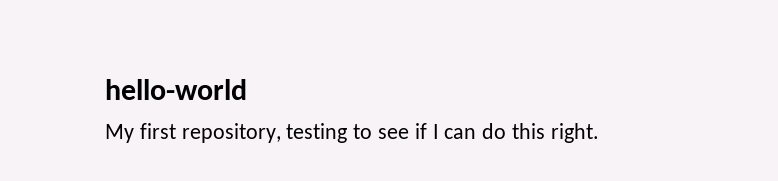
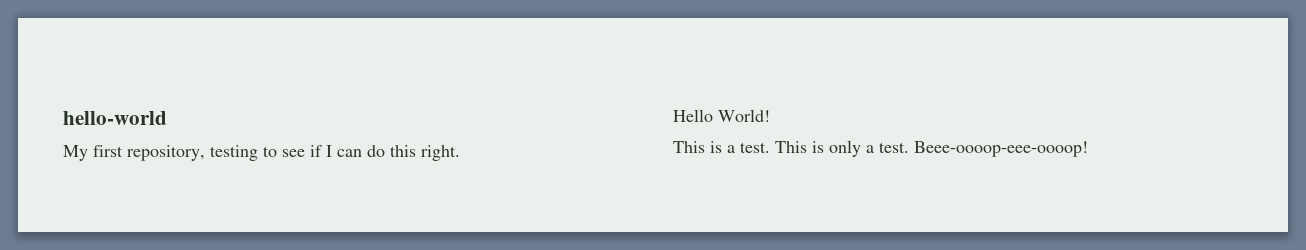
+ Hello World!
+ This is a test. This is only a test. Beee-oooop-eee-oooop!

